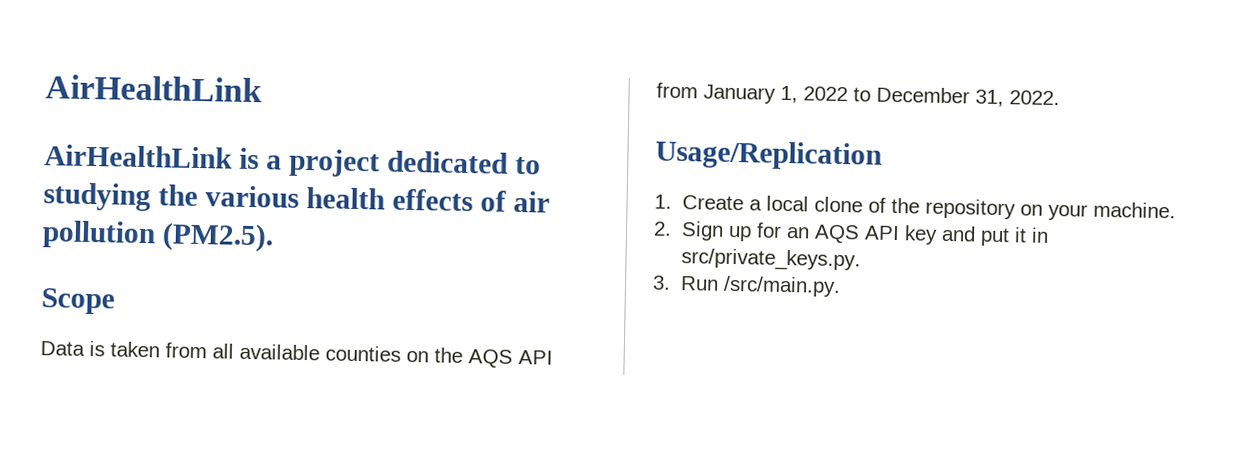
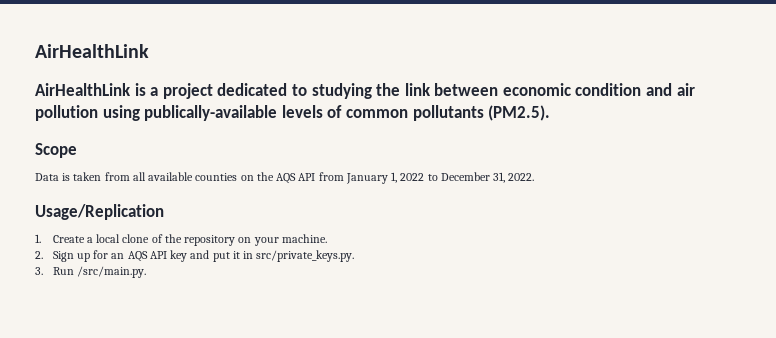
- AirHealthLink is a project dedicated to studying the various health effects of air pollution (PM2.5).
+ AirHealthLink is a project dedicated to studying the link between economic condition and air pollution using publically-available levels of common pollutants (PM2.5).

